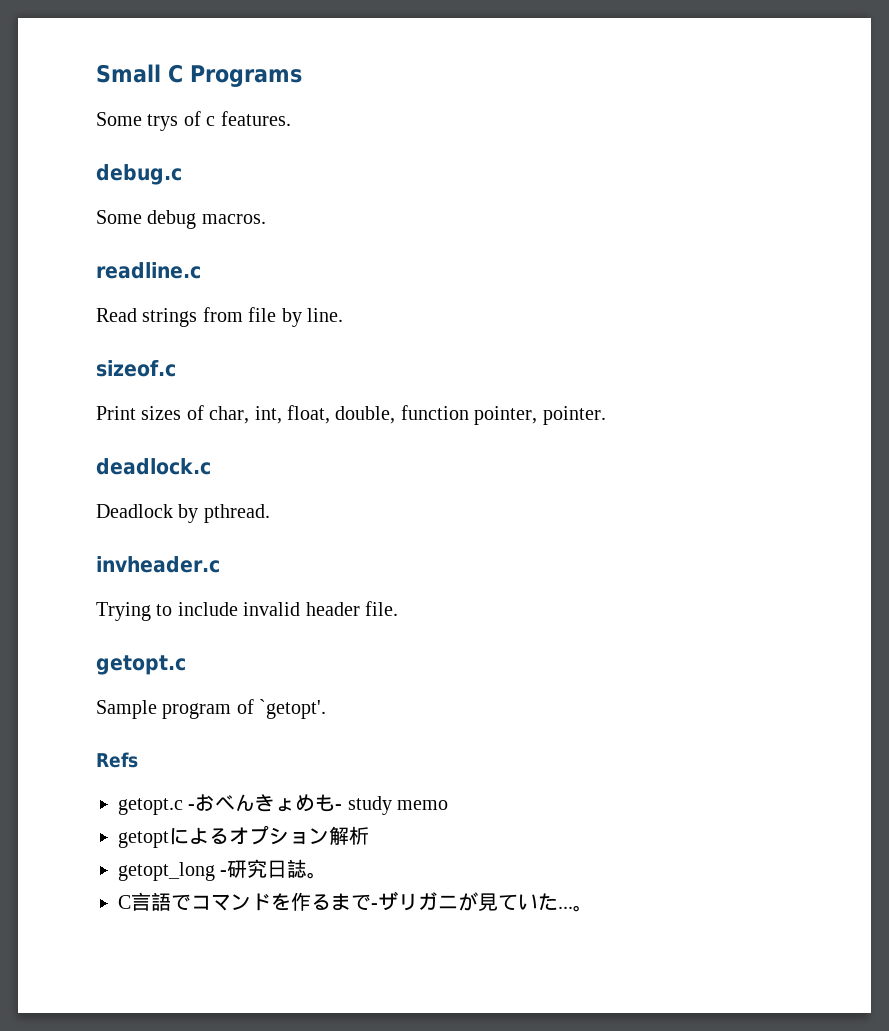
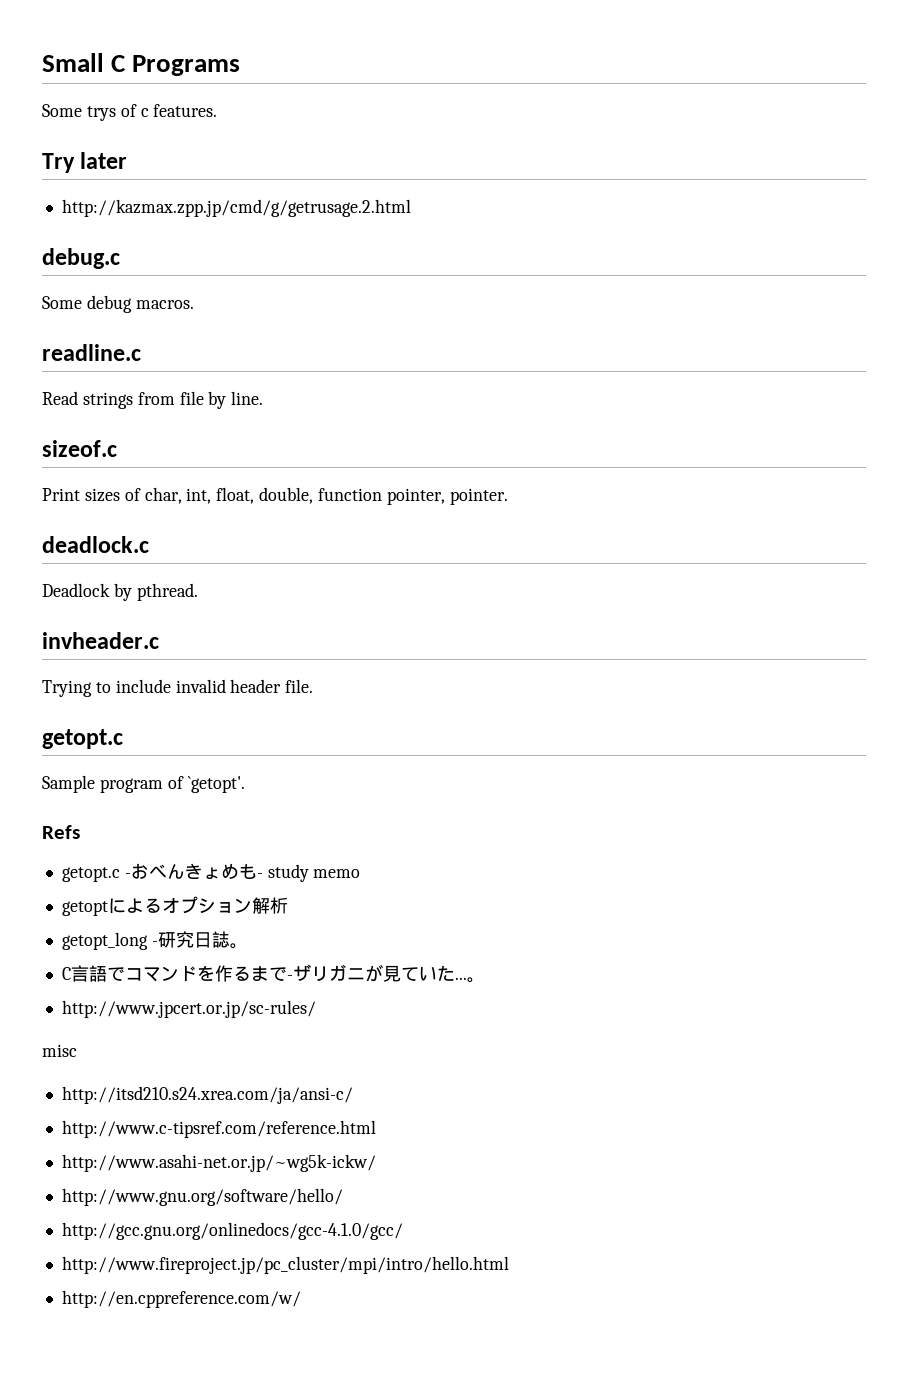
+ Try later
+ http://kazmax.zpp.jp/cmd/g/getrusage.2.html
+ http://www.jpcert.or.jp/sc-rules/
+ misc
+ http://itsd210.s24.xrea.com/ja/ansi-c/
+ http://www.c-tipsref.com/reference.html
+ http://www.asahi-net.or.jp/~wg5k-ickw/
+ http://www.gnu.org/software/hello/
+ http://gcc.gnu.org/onlinedocs/gcc-4.1.0/gcc/
+ http://www.fireproject.jp/pc_cluster/mpi/intro/hello.html
+ http://en.cppreference.com/w/

